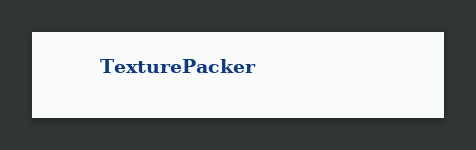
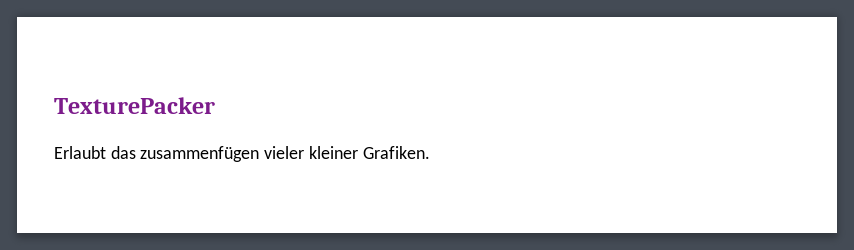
+ Erlaubt das zusammenfügen vieler kleiner Grafiken.

